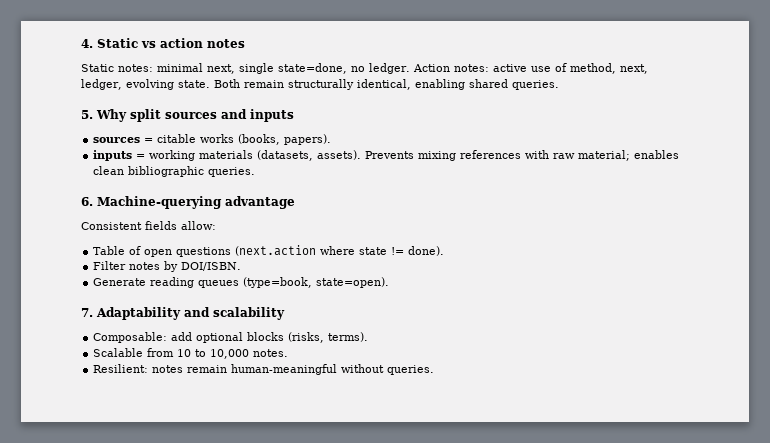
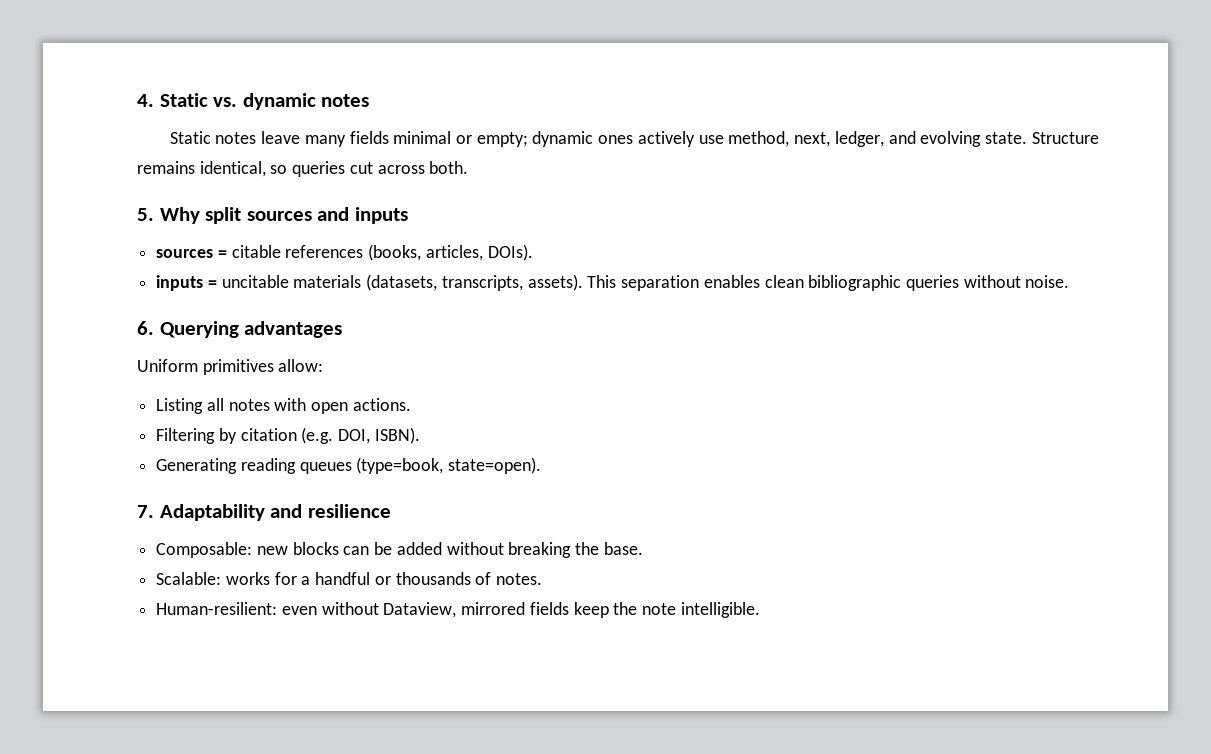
- 4. Static vs action notes
+ 4. Static vs. dynamic notes
- Static notes: minimal next, single state=done, no ledger. Action notes: active use of method, next, ledger, evolving state.
+ Static notes leave many fields minimal or empty; dynamic ones actively use method, next, ledger, and evolving state.
- Both remain structurally identical, enabling shared queries.
+ Structure remains identical, so queries cut across both.
- sources = citable works (books, papers).
+ sources = citable references (books, articles, DOIs).
- inputs = working materials (datasets, assets). Prevents mixing references with raw material; enables clean bibliographic queries.
- 6. Machine-querying advantage
- Consistent fields allow:
- Table of open questions (next.action where state != done).
- Filter notes by DOI/ISBN.
- Generate reading queues (type=book, state=open).
+ inputs = uncitable materials (datasets, transcripts, assets). This separation enables clean bibliographic queries without noise.
+ 6. Querying advantages
+ Uniform primitives allow:
+ Listing all notes with open actions.
+ Filtering by citation (e.g. DOI, ISBN).
+ Generating reading queues (type=book, state=open).
- 7. Adaptability and scalability
+ 7. Adaptability and resilience
- Composable: add optional blocks (risks, terms).
- Scalable from 10 to 10,000 notes.
- Resilient: notes remain human-meaningful without queries.
+ Composable: new blocks can be added without breaking the base.
+ Scalable: works for a handful or thousands of notes.
+ Human-resilient: even without Dataview, mirrored fields keep the note intelligible.

